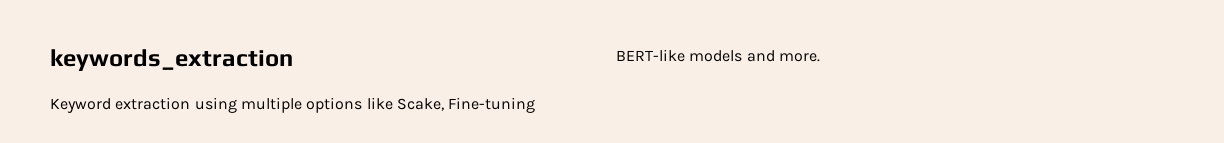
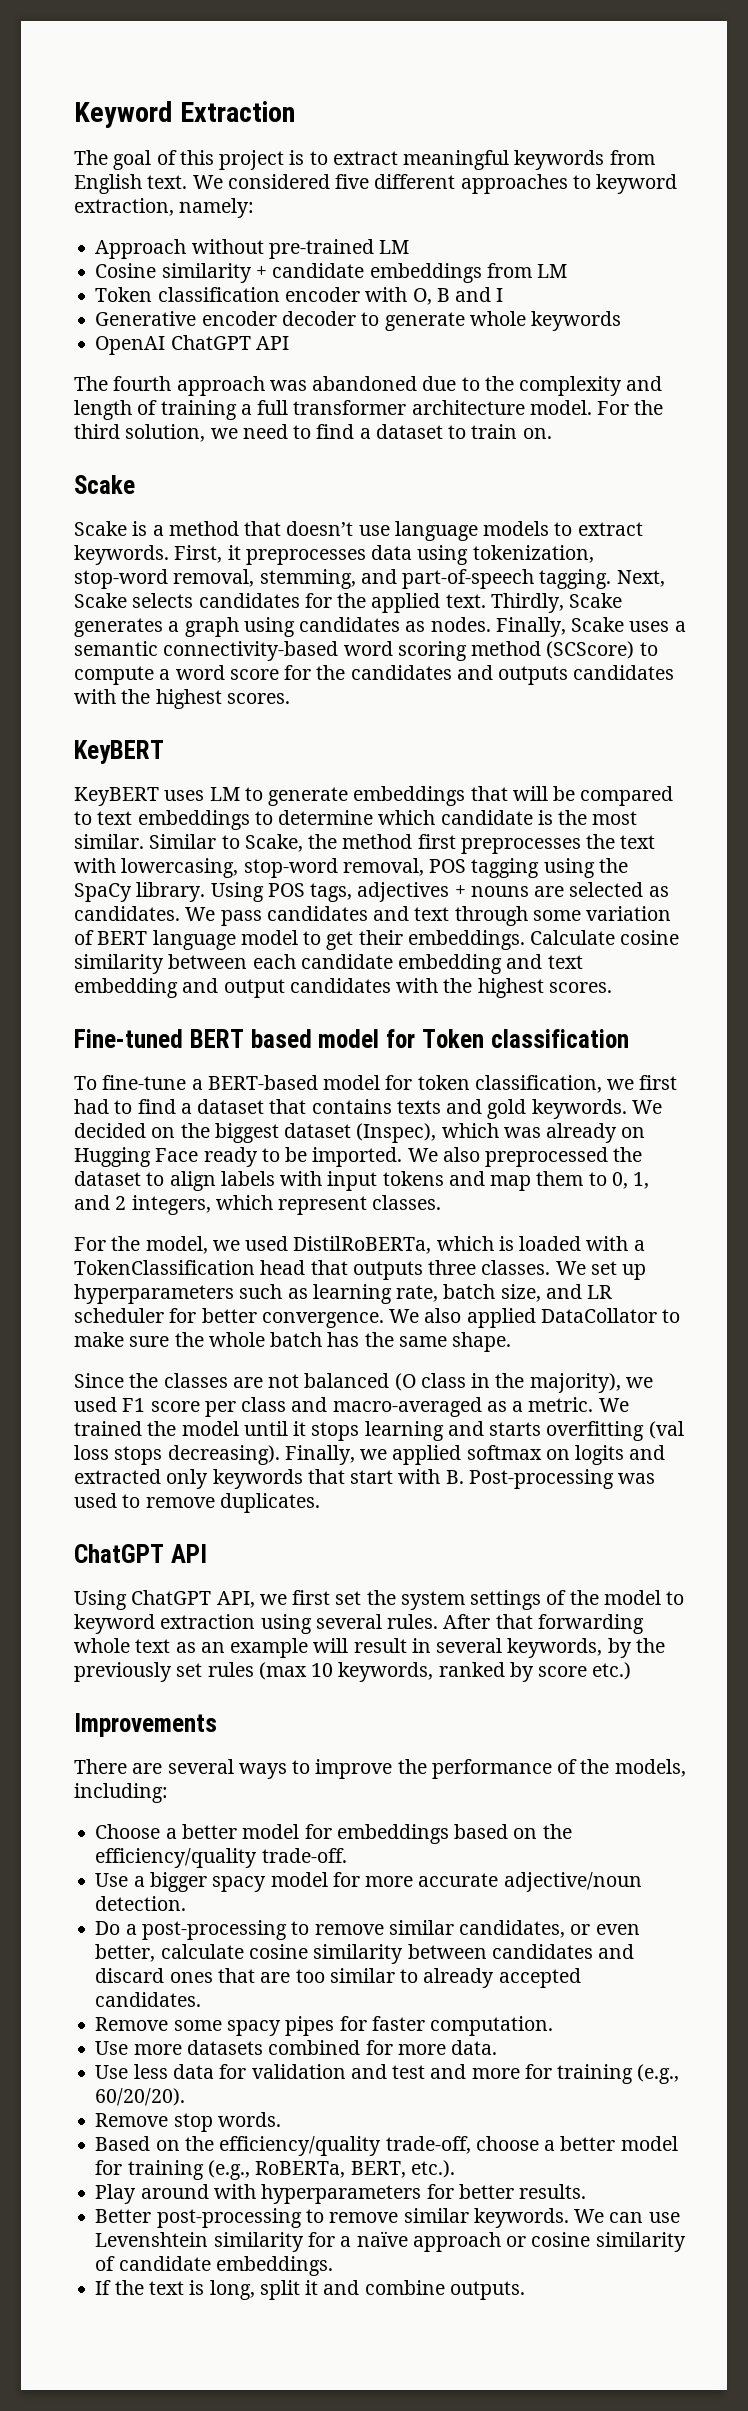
- keywords_extraction
- Keyword extraction using multiple options like Scake, Fine-tuning BERT-like models and more.
+ Keyword Extraction
+ The goal of this project is to extract meaningful keywords from English text. We considered five different approaches to keyword extraction, namely:
+ Approach without pre-trained LM
+ Cosine similarity + candidate embeddings from LM
+ Token classification encoder with O, B and I
+ Generative encoder decoder to generate whole keywords
+ OpenAI ChatGPT API
+ The fourth approach was abandoned due to the complexity and length of training a full transformer architecture model. For the third solution, we need to find a dataset to train on.
+ Scake
+ Scake is a method that doesn’t use language models to extract keywords. First, it preprocesses data using tokenization, stop-word removal, stemming, and part-of-speech tagging. Next, Scake selects candidates for the applied text. Thirdly, Scake generates a graph using candidates as nodes. Finally, Scake uses a semantic connectivity-based word scoring method (SCScore) to compute a word score for the candidates and outputs candidates with the highest scores.
+ KeyBERT
+ KeyBERT uses LM to generate embeddings that will be compared to text embeddings to determine which candidate is the most similar. Similar to Scake, the method first preprocesses the text with lowercasing, stop-word removal, POS tagging using the SpaCy library. Using POS tags, adjectives + nouns are selected as candidates. We pass candidates and text through some variation of BERT language model to get their embeddings. Calculate cosine similarity between each candidate embedding and text embedding and output candidates with the highest scores.
+ Fine-tuned BERT based model for Token classification
+ To fine-tune a BERT-based model for token classification, we first had to find a dataset that contains texts and gold keywords. We decided on the biggest dataset (Inspec), which was already on Hugging Face ready to be imported. We also preprocessed the dataset to align labels with input tokens and map them to 0, 1, and 2 integers, which represent classes.
+ For the model, we used DistilRoBERTa, which is loaded with a TokenClassification head that outputs three classes. We set up hyperparameters such as learning rate, batch size, and LR scheduler for better convergence. We also applied DataCollator to make sure the whole batch has the same shape.
+ Since the classes are not balanced (O class in the majority), we used F1 score per class and macro-averaged as a metric. We trained the model until it stops learning and starts overfitting (val loss stops decreasing). Finally, we applied softmax on logits and extracted only keywords that start with B. Post-processing was used to remove duplicates.
+ ChatGPT API
+ Using ChatGPT API, we first set the system settings of the model to keyword extraction using several rules. After that forwarding whole text as an example will result in several keywords, by the previously set rules (max 10 keywords, ranked by score etc.)
+ Improvements
+ There are several ways to improve the performance of the models, including:
+ Choose a better model for embeddings based on the efficiency/quality trade-off.
+ Use a bigger spacy model for more accurate adjective/noun detection.
+ Do a post-processing to remove similar candidates, or even better, calculate cosine similarity between candidates and discard ones that are too similar to already accepted candidates.
+ Remove some spacy pipes for faster computation.
+ Use more datasets combined for more data.
+ Use less data for validation and test and more for training (e.g., 60/20/20).
+ Remove stop words.
+ Based on the efficiency/quality trade-off, choose a better model for training (e.g., RoBERTa, BERT, etc.).
+ Play around with hyperparameters for better results.
+ Better post-processing to remove similar keywords. We can use Levenshtein similarity for a naïve approach or cosine similarity of candidate embeddings.
+ If the text is long, split it and combine outputs.

